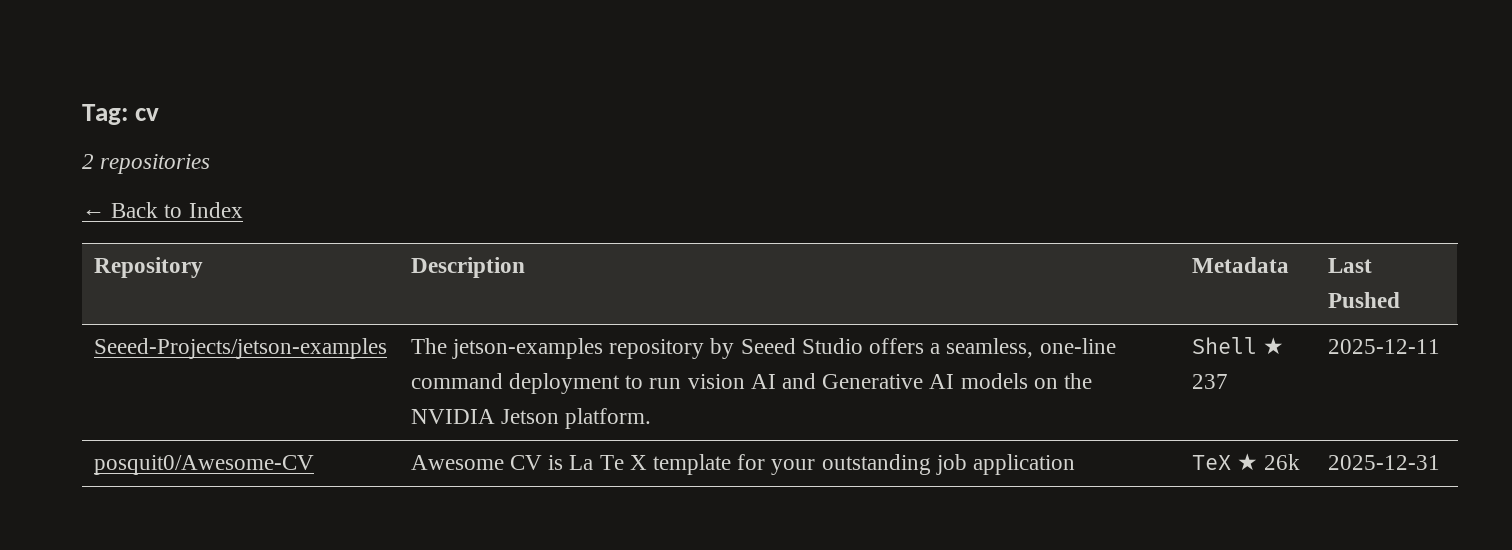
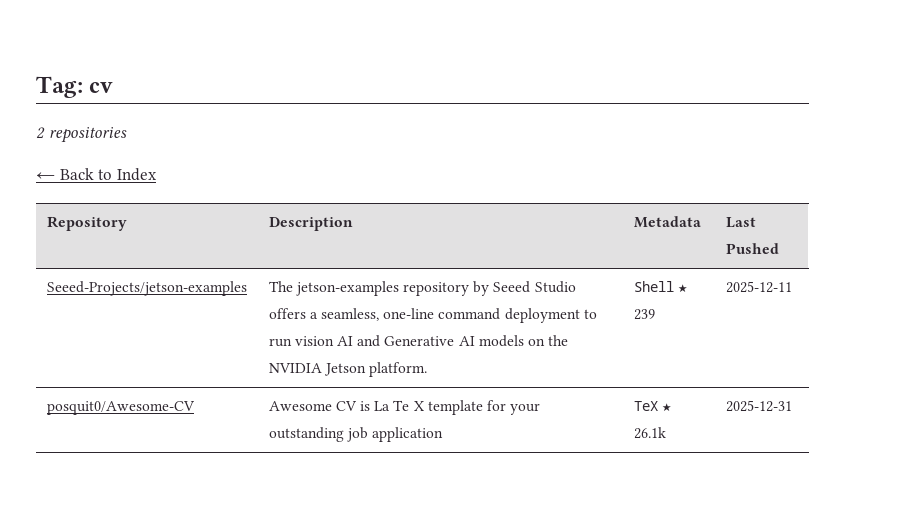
- Seeed-Projects/jetson-examples | The jetson-examples repository by Seeed Studio offers a seamless, one-line command deployment to run vision AI and Generative AI models on the NVIDIA Jetson platform. | Shell ★ 237 | 2025-12-11
+ Seeed-Projects/jetson-examples | The jetson-examples repository by Seeed Studio offers a seamless, one-line command deployment to run vision AI and Generative AI models on the NVIDIA Jetson platform. | Shell ★ 239 | 2025-12-11
- posquit0/Awesome-CV | Awesome CV is La Te X template for your outstanding job application | TeX ★ 26k | 2025-12-31
+ posquit0/Awesome-CV | Awesome CV is La Te X template for your outstanding job application | TeX ★ 26.1k | 2025-12-31

